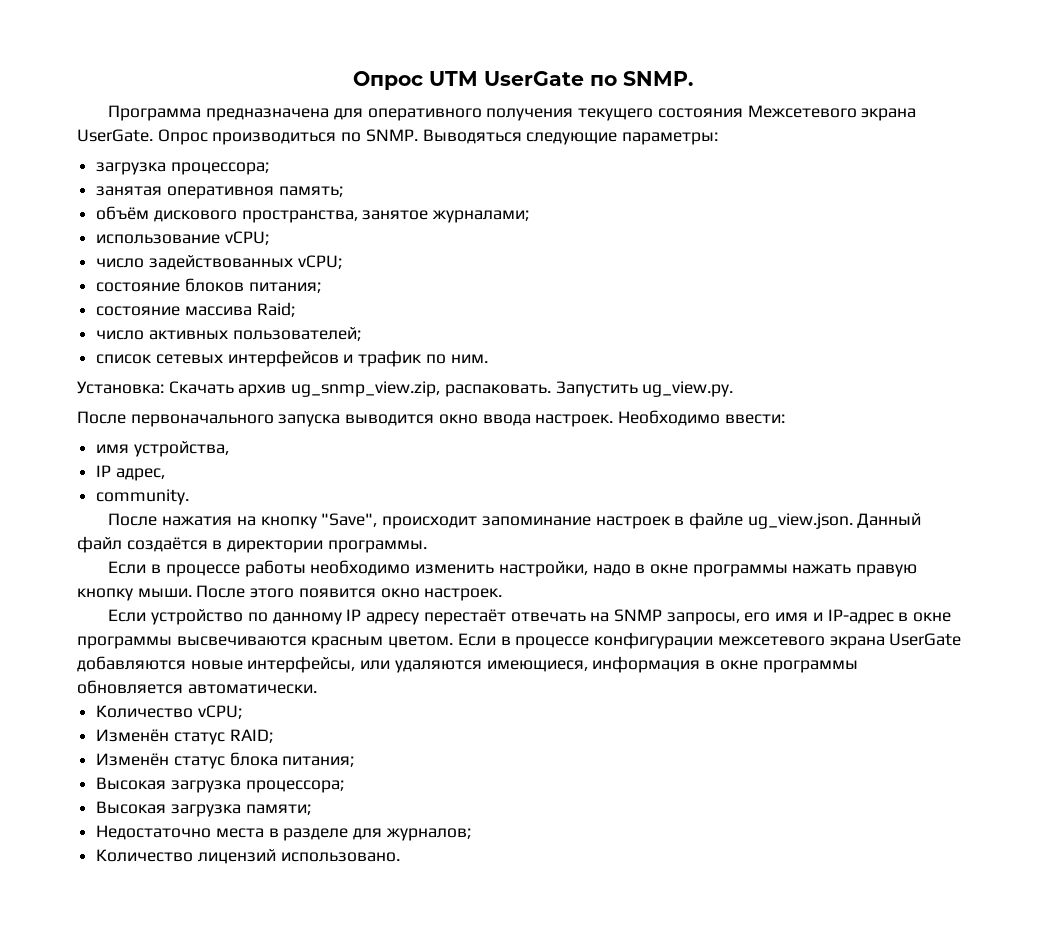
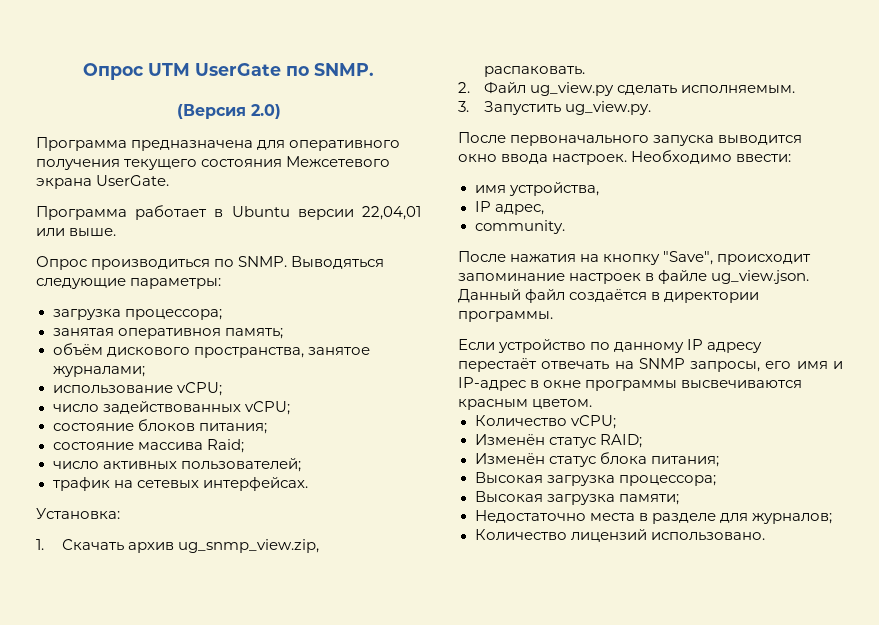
+ (Версия 2.0)
- Программа предназначена для оперативного получения текущего состояния Межсетевого экрана UserGate. Опрос производиться по SNMP.
+ Программа предназначена для оперативного получения текущего состояния Межсетевого экрана UserGate.
+ Программа работает в Ubuntu версии 22,04,01 или выше.
+ Опрос производиться по SNMP.
- список сетевых интерфейсов и трафик по ним.
+ трафик на сетевых интерфейсах.
- Установка: Скачать архив ug_snmp_view.zip, распаковать. Запустить ug_view.py.
+ Установка:
+ 1. Скачать архив ug_snmp_view.zip, распаковать.
+ 2. Файл ug_view.py сделать исполняемым.
+ 3. Запустить ug_view.py.
- Если в процессе работы необходимо изменить настройки, надо в окне программы нажать правую кнопку мыши. После этого появится окно настроек.
- Если в процессе конфигурации межсетевого экрана UserGate добавляются новые интерфейсы, или удаляются имеющиеся, информация в окне программы обновляется автоматически.

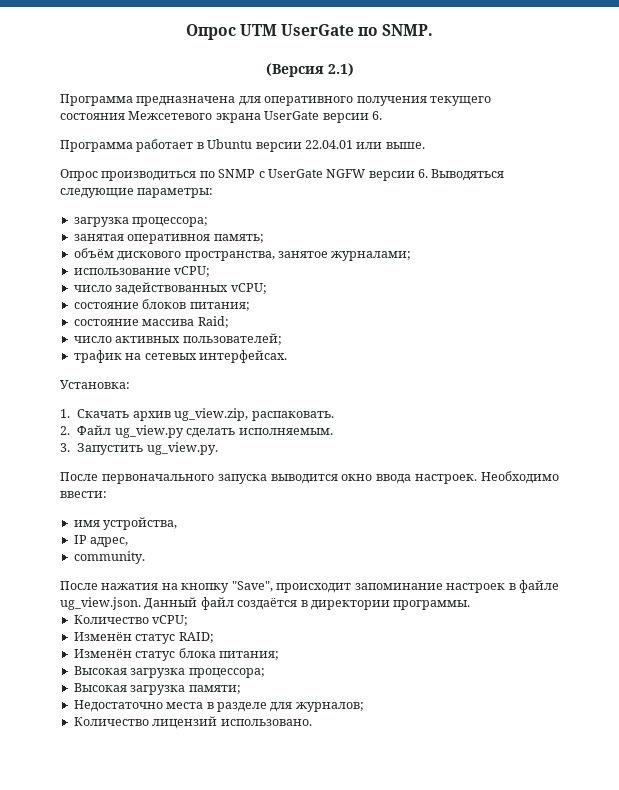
- (Версия 2.0)
+ (Версия 2.1)
- Программа предназначена для оперативного получения текущего состояния Межсетевого экрана UserGate.
+ Программа предназначена для оперативного получения текущего состояния Межсетевого экрана UserGate версии 6.
- Программа работает в Ubuntu версии 22,04,01 или выше.
+ Программа работает в Ubuntu версии 22.04.01 или выше.
- Опрос производиться по SNMP. Выводяться следующие параметры:
+ Опрос производиться по SNMP c UserGate NGFW версии 6. Выводяться следующие параметры:
- 1. Скачать архив ug_snmp_view.zip, распаковать.
+ 1. Скачать архив ug_view.zip, распаковать.
- Если устройство по данному IP адресу перестаёт отвечать на SNMP запросы, его имя и IP-адрес в окне программы высвечиваются красным цветом.

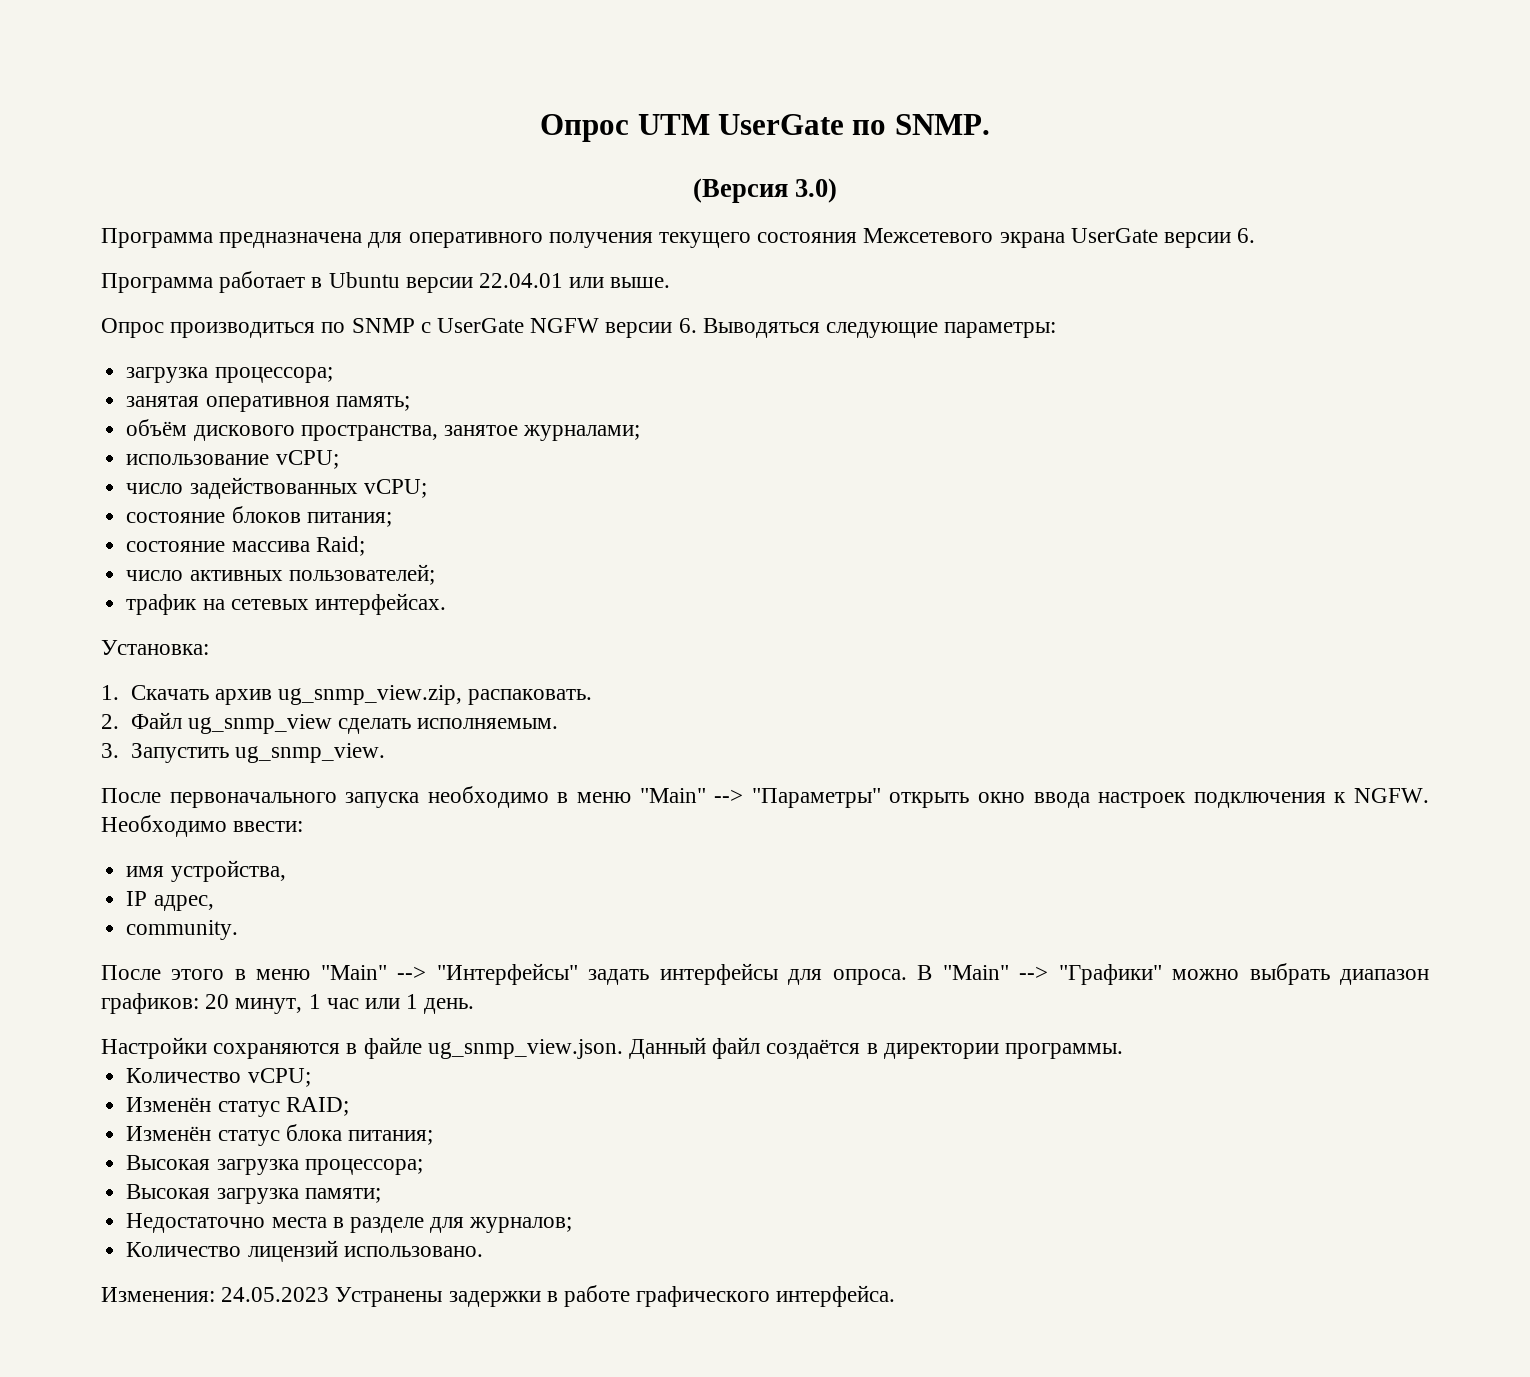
- (Версия 2.1)
+ (Версия 3.0)
- 1. Скачать архив ug_view.zip, распаковать.
+ 1. Скачать архив ug_snmp_view.zip, распаковать.
- 2. Файл ug_view.py сделать исполняемым.
+ 2. Файл ug_snmp_view сделать исполняемым.
- 3. Запустить ug_view.py.
+ 3. Запустить ug_snmp_view.
- После первоначального запуска выводится окно ввода настроек.
+ После первоначального запуска необходимо в меню "Main" --> "Параметры" открыть окно ввода настроек подключения к NGFW.
- После нажатия на кнопку "Save", происходит запоминание настроек в файле ug_view.json. Данный файл создаётся в директории программы.
+ После этого в меню "Main" --> "Интерфейсы" задать интерфейсы для опроса. В "Main" --> "Графики" можно выбрать диапазон графиков: 20 минут, 1 час или 1 день.
+ Настройки сохраняются в файле ug_snmp_view.json. Данный файл создаётся в директории программы.
+ Изменения: 24.05.2023 Устранены задержки в работе графического интерфейса.

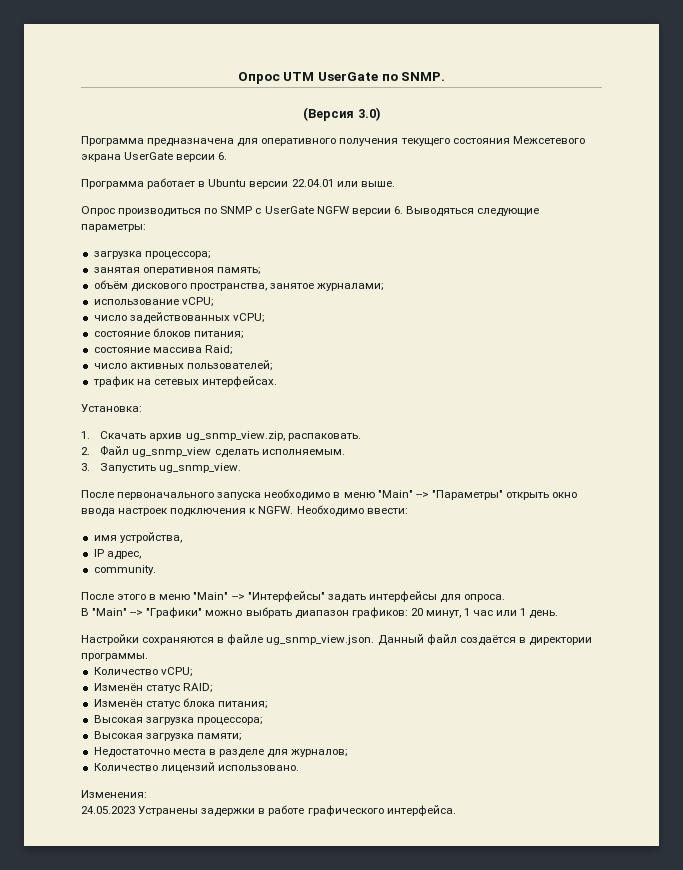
- После этого в меню "Main" --> "Интерфейсы" задать интерфейсы для опроса. В "Main" --> "Графики" можно выбрать диапазон графиков: 20 минут, 1 час или 1 день.
+ После этого в меню "Main" --> "Интерфейсы" задать интерфейсы для опроса.
+ В "Main" --> "Графики" можно выбрать диапазон графиков: 20 минут, 1 час или 1 день.
- Изменения: 24.05.2023 Устранены задержки в работе графического интерфейса.
+ Изменения:
+ 24.05.2023 Устранены задержки в работе графического интерфейса.

